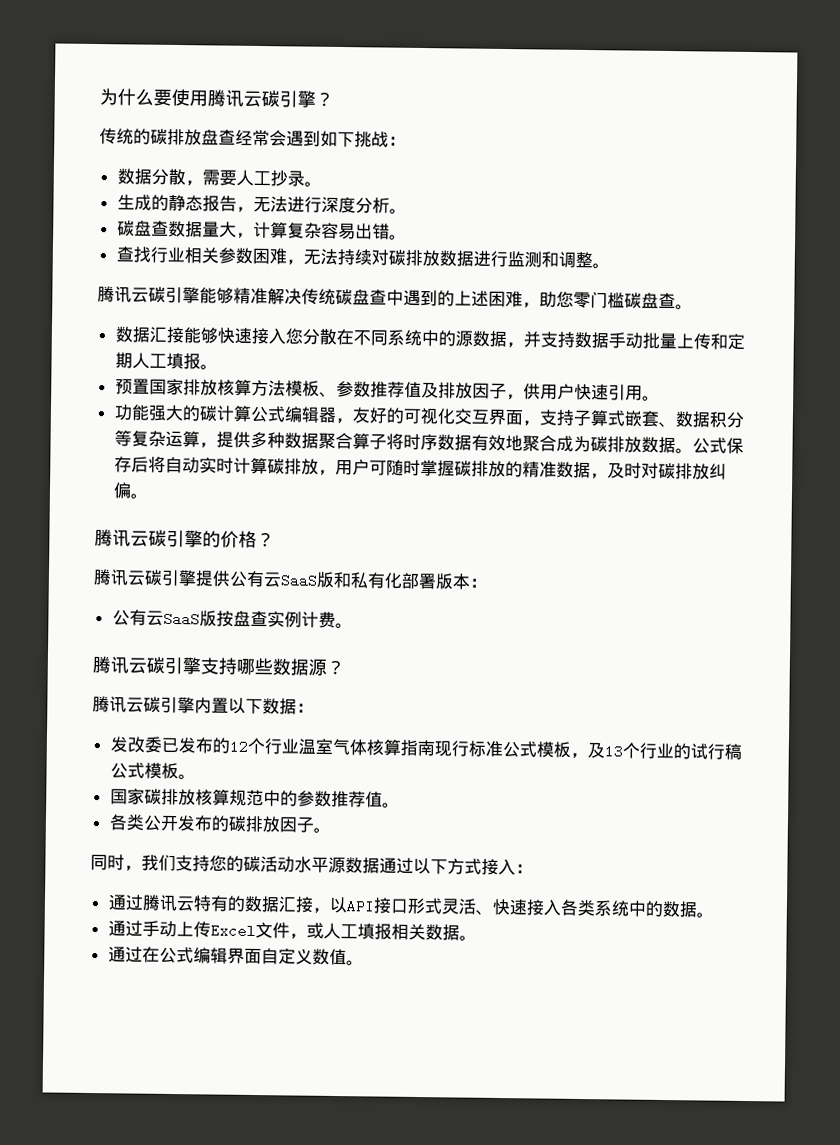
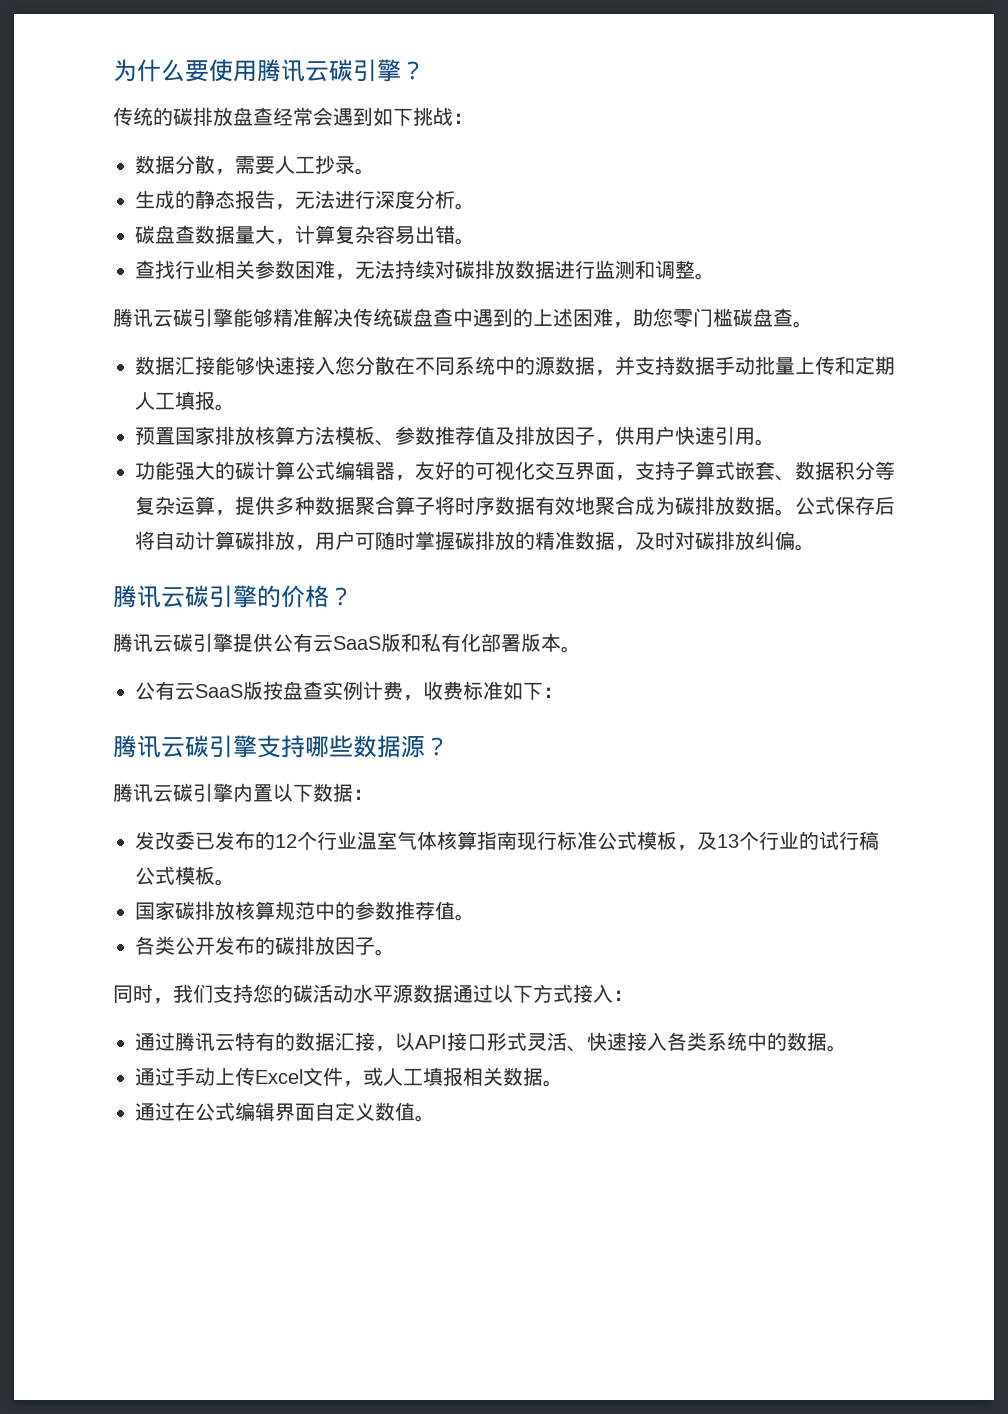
- 公式保存后将自动实时计算碳排放，用户可随时掌握碳排放的精准数据，及时对碳排放纠偏。
+ 公式保存后将自动计算碳排放，用户可随时掌握碳排放的精准数据，及时对碳排放纠偏。
- 腾讯云碳引擎提供公有云SaaS版和私有化部署版本：
+ 腾讯云碳引擎提供公有云SaaS版和私有化部署版本。
- 公有云SaaS版按盘查实例计费。
+ 公有云SaaS版按盘查实例计费，收费标准如下：

